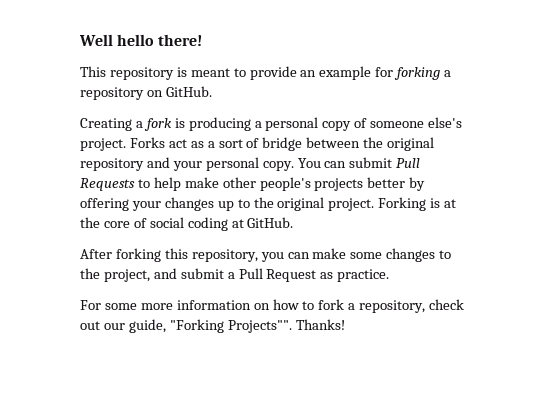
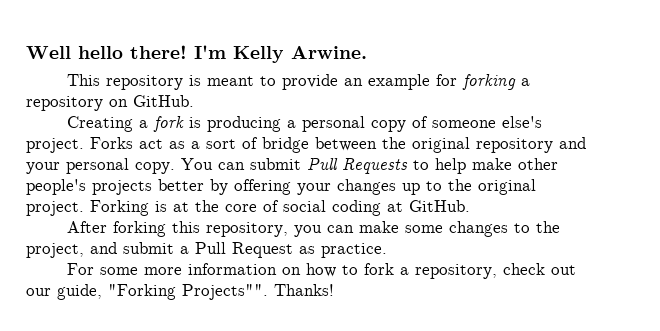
+ I'm Kelly Arwine.

